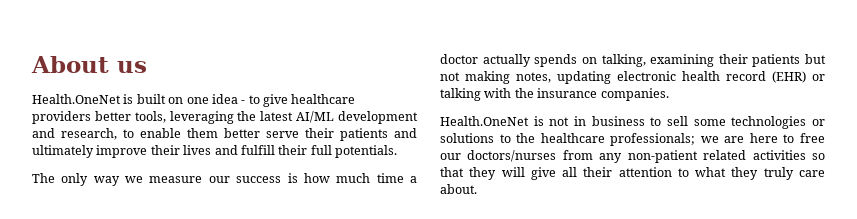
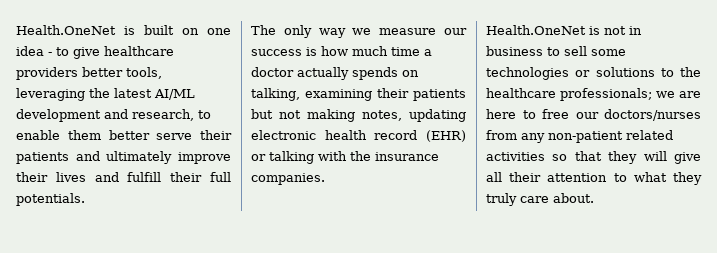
- About us

